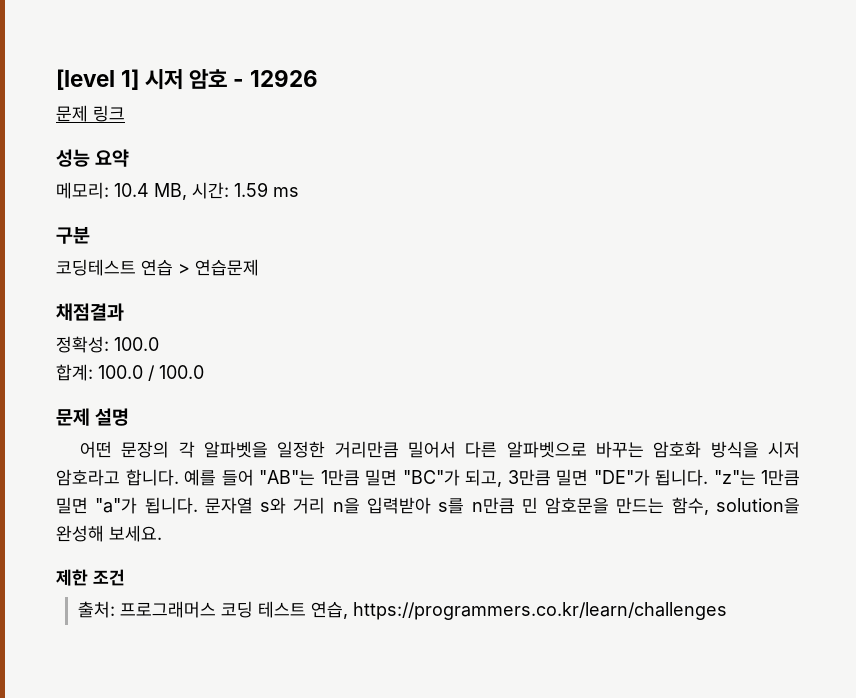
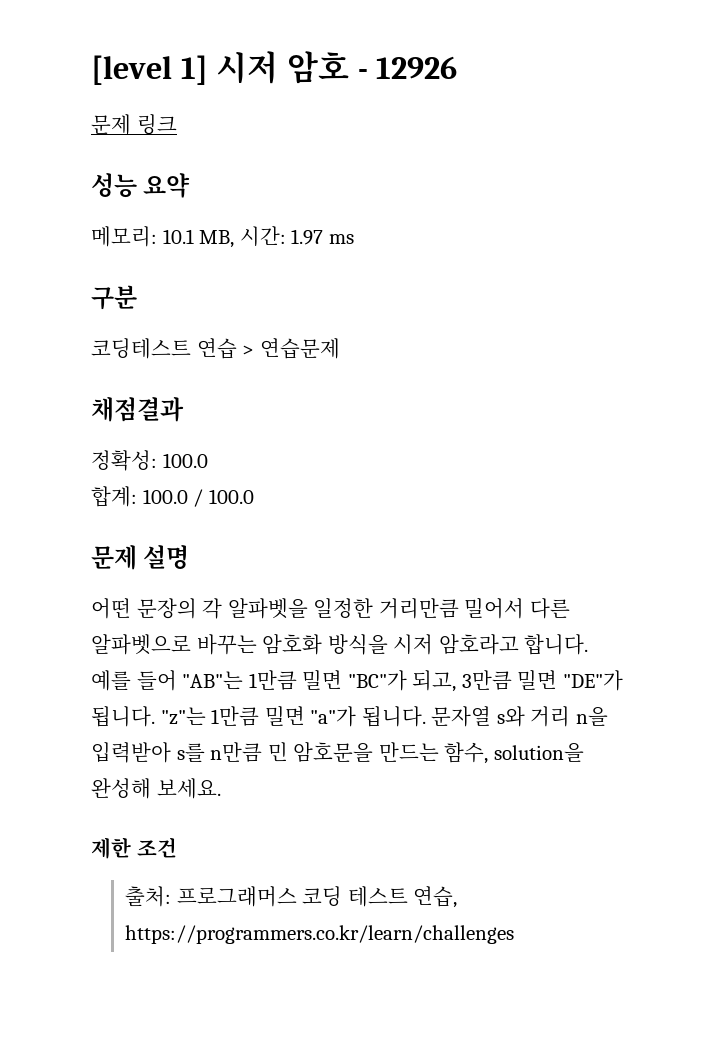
- 메모리: 10.4 MB, 시간: 1.59 ms
+ 메모리: 10.1 MB, 시간: 1.97 ms

